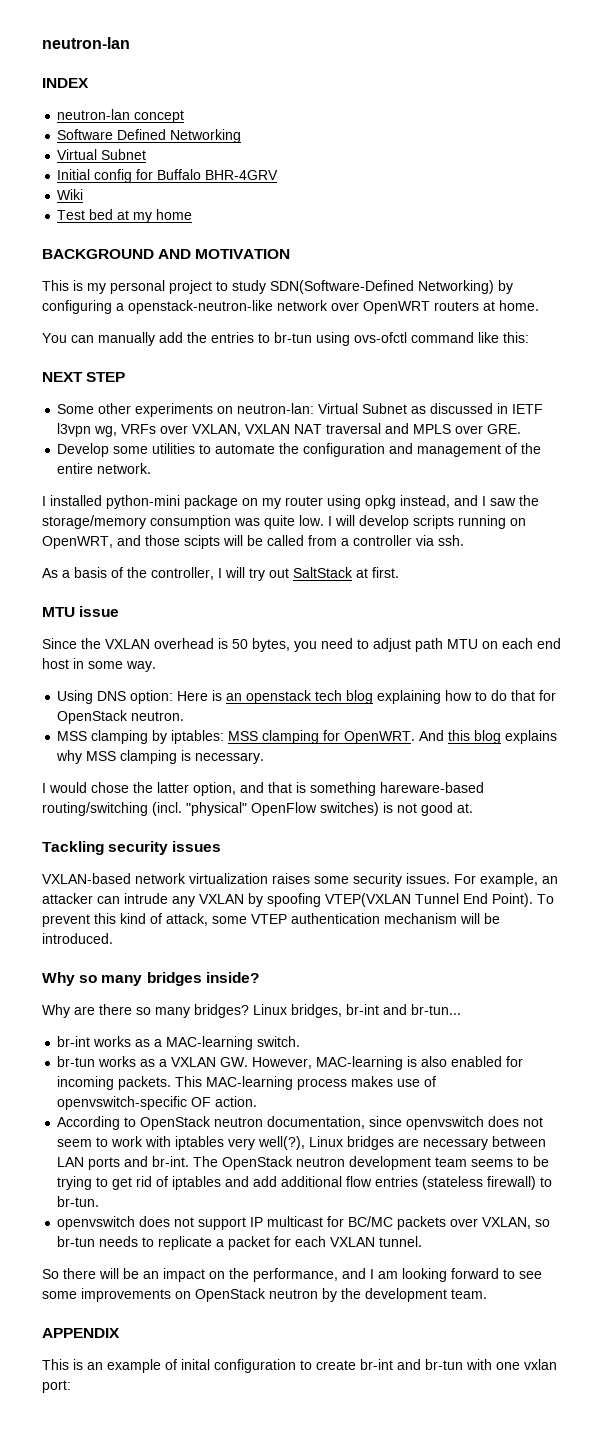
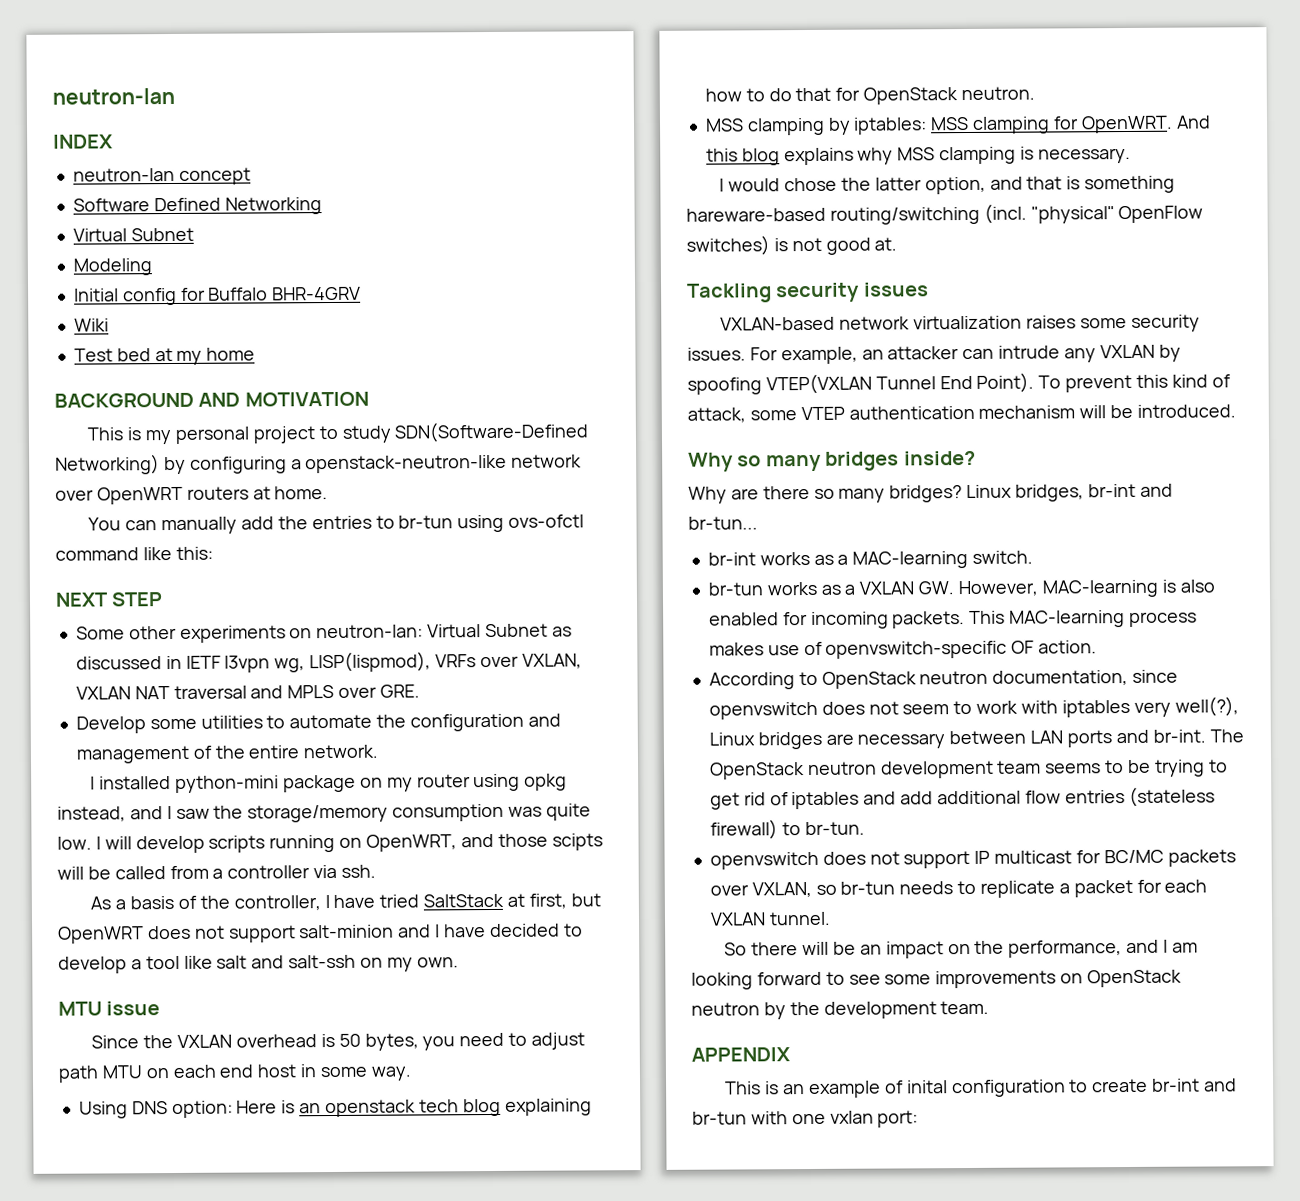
+ Modeling
- Some other experiments on neutron-lan: Virtual Subnet as discussed in IETF l3vpn wg, VRFs over VXLAN, VXLAN NAT traversal and MPLS over GRE.
+ Some other experiments on neutron-lan: Virtual Subnet as discussed in IETF l3vpn wg, LISP(lispmod), VRFs over VXLAN, VXLAN NAT traversal and MPLS over GRE.
- As a basis of the controller, I will try out SaltStack at first.
+ As a basis of the controller, I have tried SaltStack at first, but OpenWRT does not support salt-minion and I have decided to develop a tool like salt and salt-ssh on my own.

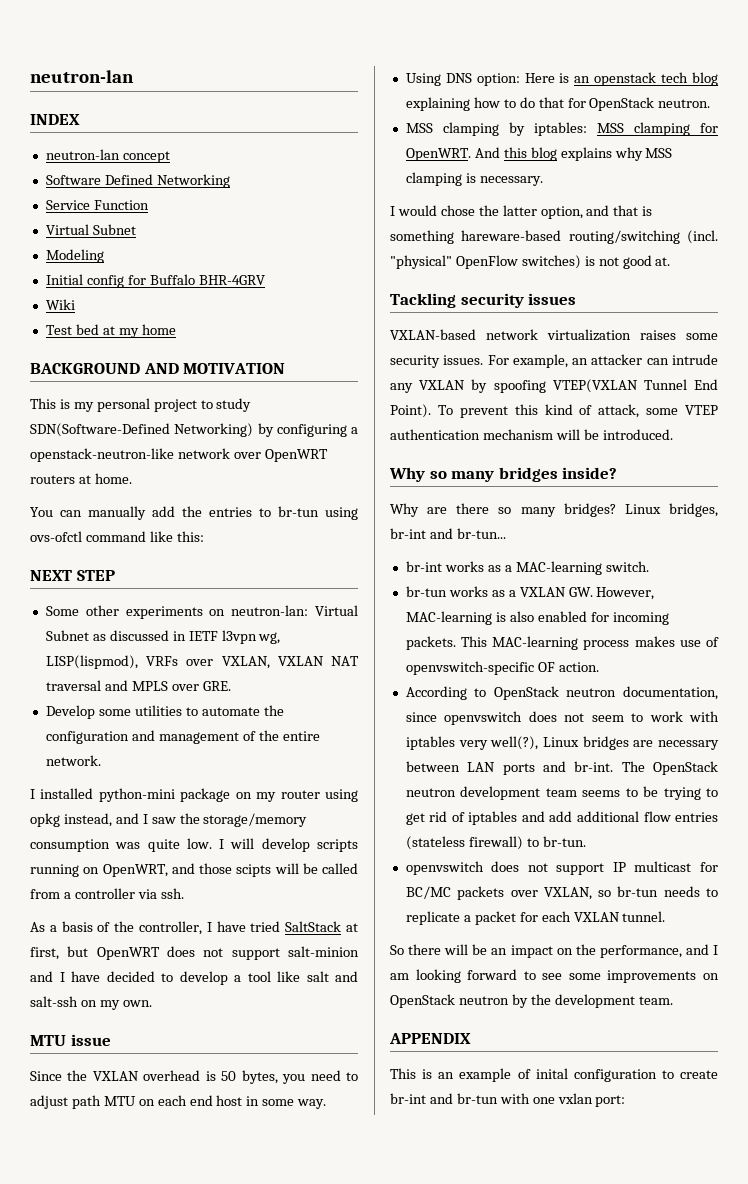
+ Service Function

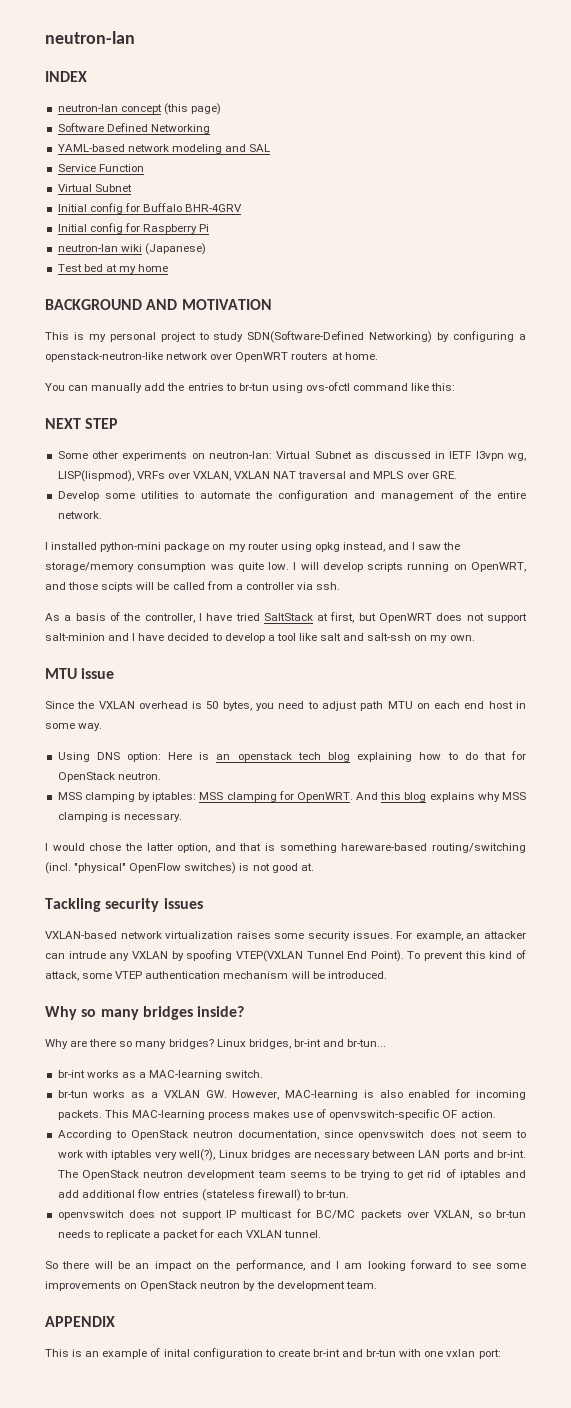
- neutron-lan concept
+ neutron-lan concept (this page)
+ YAML-based network modeling and SAL
- Modeling
- Wiki
+ Initial config for Raspberry Pi
+ neutron-lan wiki (Japanese)

